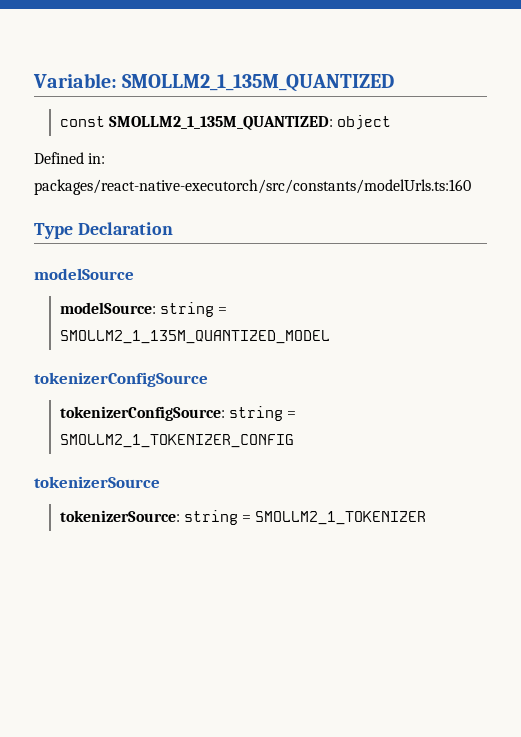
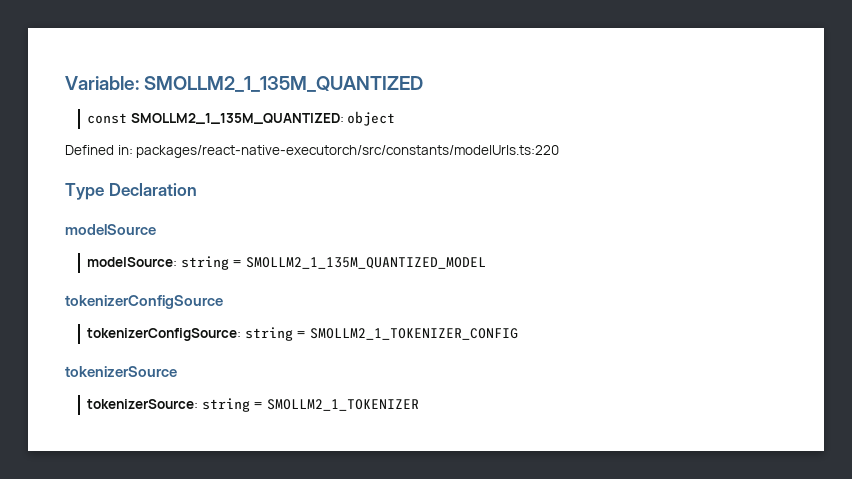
- Defined in: packages/react-native-executorch/src/constants/modelUrls.ts:160
+ Defined in: packages/react-native-executorch/src/constants/modelUrls.ts:220

